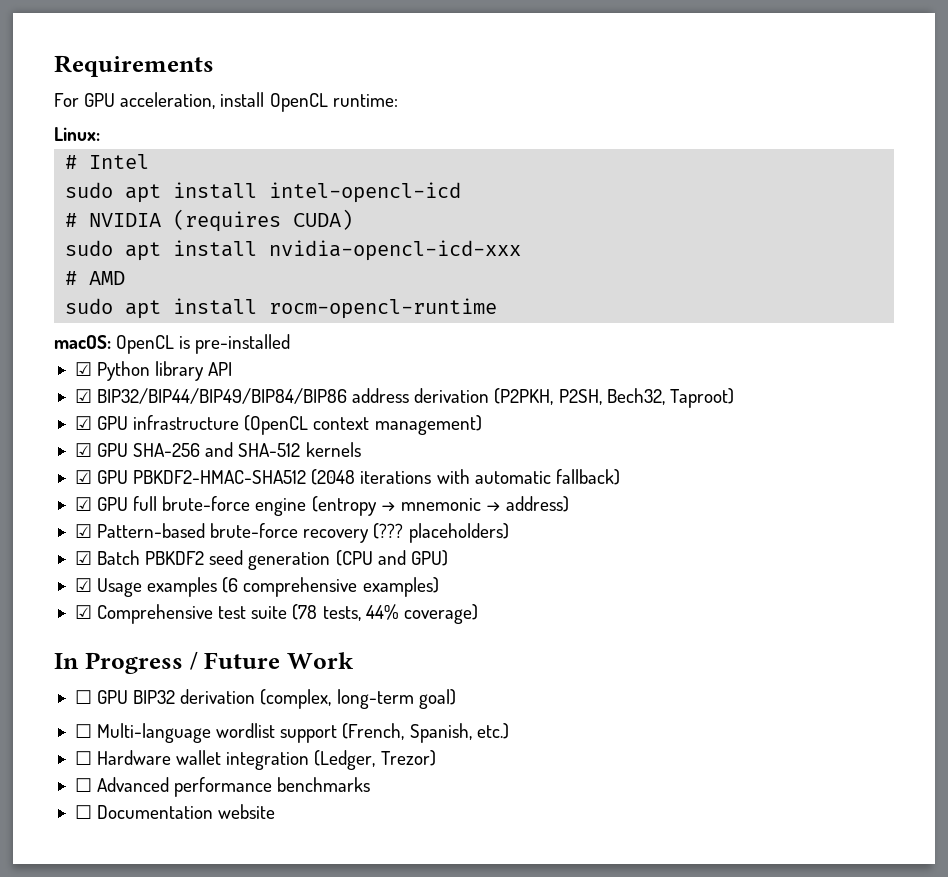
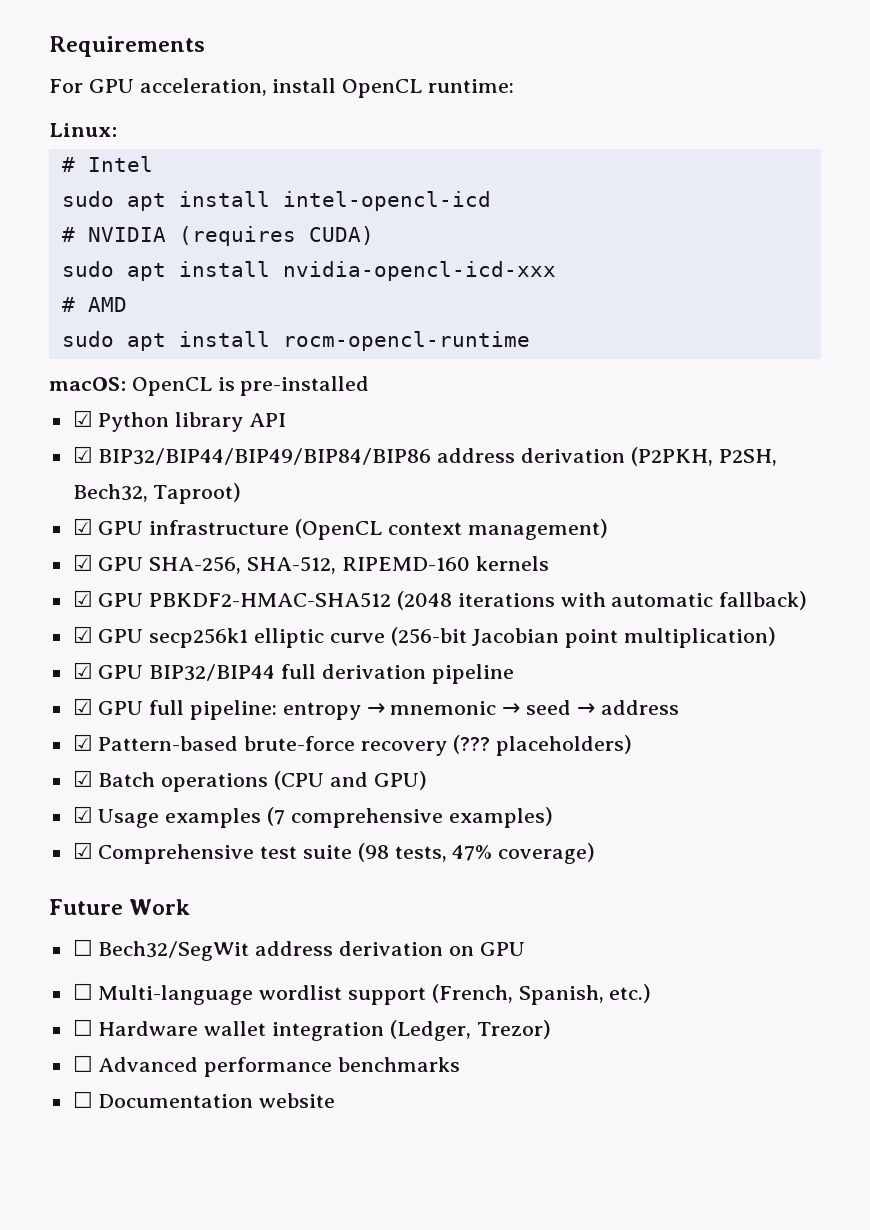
- ☑ GPU SHA-256 and SHA-512 kernels
+ ☑ GPU SHA-256, SHA-512, RIPEMD-160 kernels
- ☑ GPU full brute-force engine (entropy → mnemonic → address)
+ ☑ GPU secp256k1 elliptic curve (256-bit Jacobian point multiplication)
+ ☑ GPU BIP32/BIP44 full derivation pipeline
+ ☑ GPU full pipeline: entropy → mnemonic → seed → address
- ☑ Batch PBKDF2 seed generation (CPU and GPU)
+ ☑ Batch operations (CPU and GPU)
- ☑ Usage examples (6 comprehensive examples)
+ ☑ Usage examples (7 comprehensive examples)
- ☑ Comprehensive test suite (78 tests, 44% coverage)
- In Progress / Future Work
- ☐ GPU BIP32 derivation (complex, long-term goal)
+ ☑ Comprehensive test suite (98 tests, 47% coverage)
+ Future Work
+ ☐ Bech32/SegWit address derivation on GPU

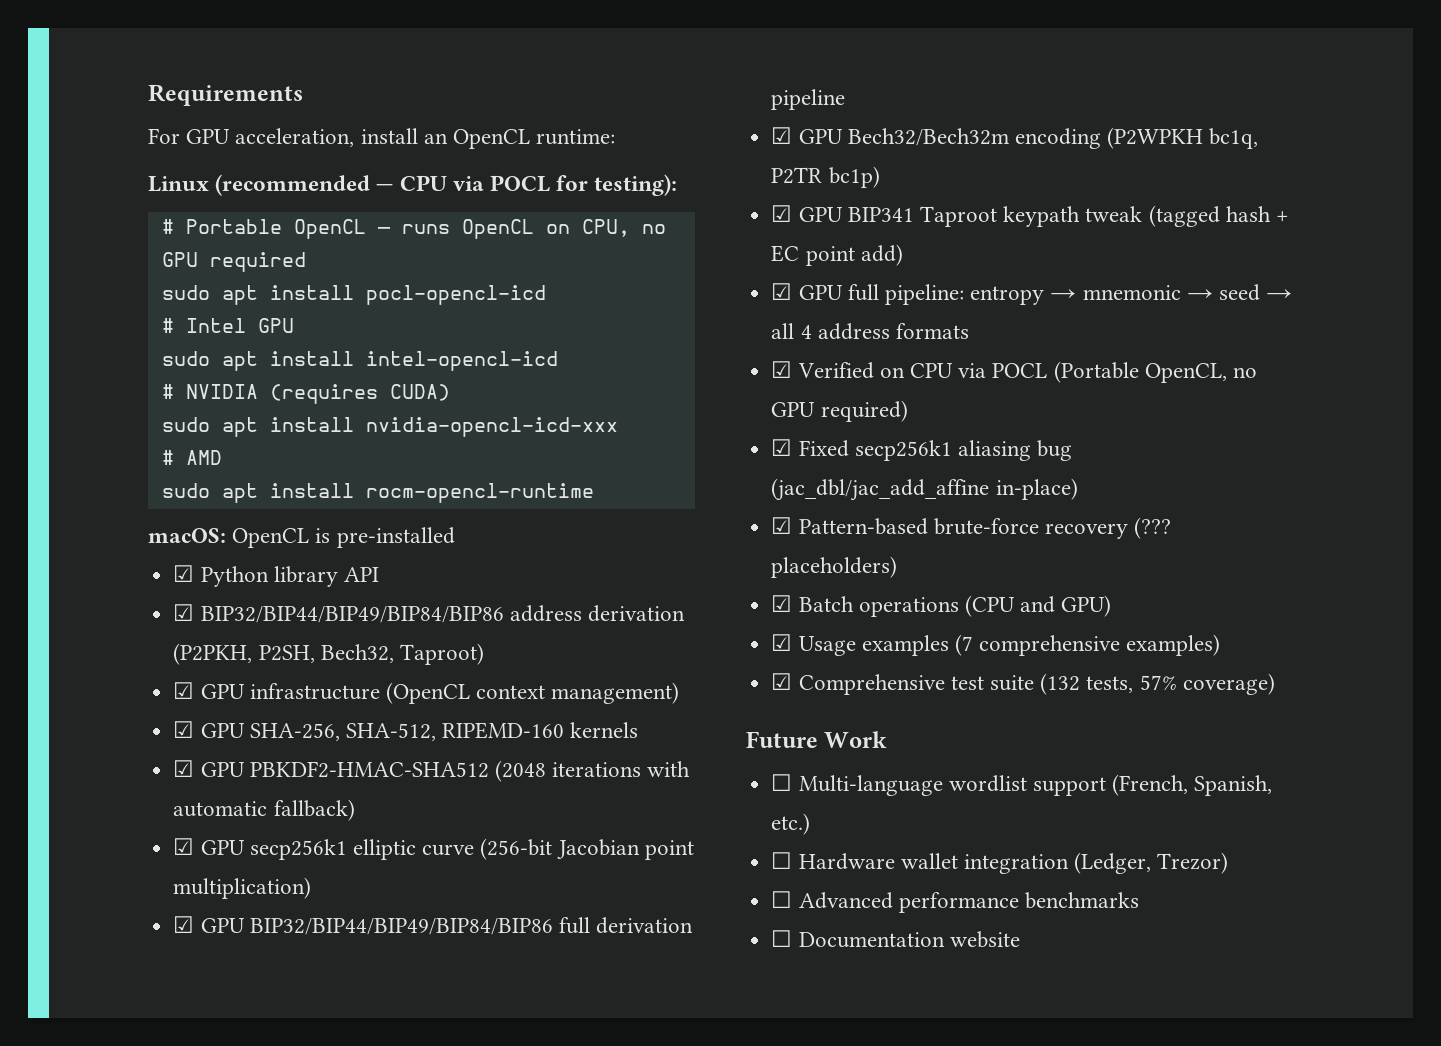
- For GPU acceleration, install OpenCL runtime:
+ For GPU acceleration, install an OpenCL runtime:
- Linux:
+ Linux (recommended — CPU via POCL for testing):
+ # Portable OpenCL — runs OpenCL on CPU, no GPU required
+ sudo apt install pocl-opencl-icd
- # Intel
+ # Intel GPU
- ☑ GPU BIP32/BIP44 full derivation pipeline
+ ☑ GPU BIP32/BIP44/BIP49/BIP84/BIP86 full derivation pipeline
+ ☑ GPU Bech32/Bech32m encoding (P2WPKH bc1q, P2TR bc1p)
+ ☑ GPU BIP341 Taproot keypath tweak (tagged hash + EC point add)
- ☑ GPU full pipeline: entropy → mnemonic → seed → address
+ ☑ GPU full pipeline: entropy → mnemonic → seed → all 4 address formats
+ ☑ Verified on CPU via POCL (Portable OpenCL, no GPU required)
+ ☑ Fixed secp256k1 aliasing bug (jac_dbl/jac_add_affine in-place)
- ☑ Comprehensive test suite (98 tests, 47% coverage)
+ ☑ Comprehensive test suite (132 tests, 57% coverage)
- ☐ Bech32/SegWit address derivation on GPU

